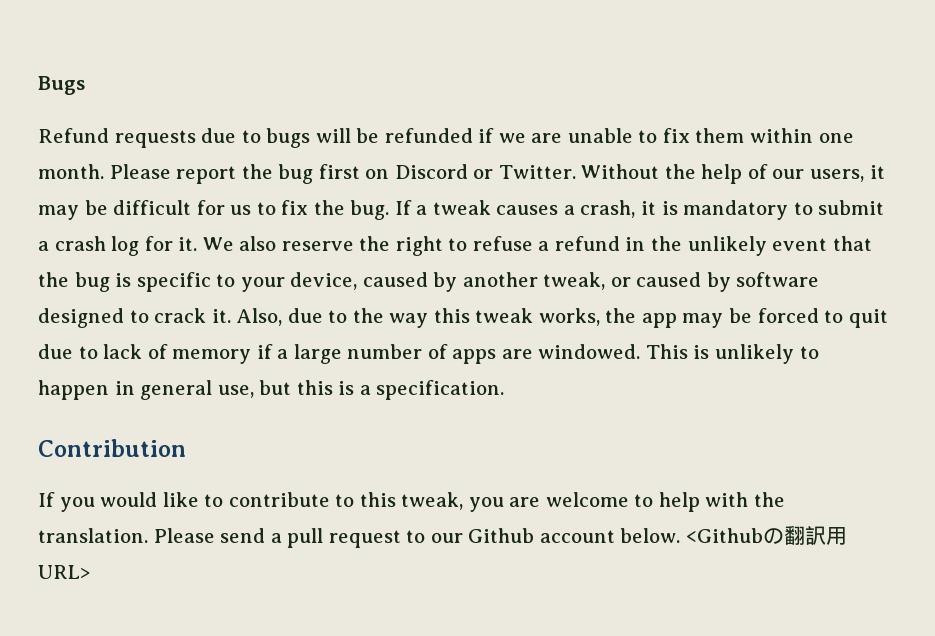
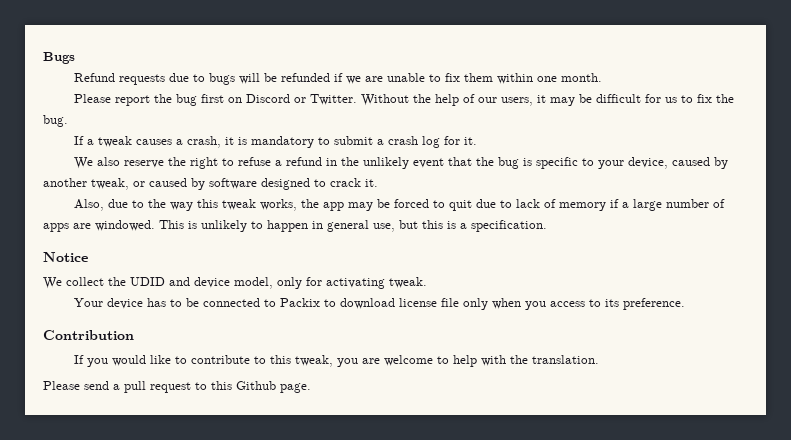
- Refund requests due to bugs will be refunded if we are unable to fix them within one month. Please report the bug first on Discord or Twitter.
+ Refund requests due to bugs will be refunded if we are unable to fix them within one month.
+ Please report the bug first on Discord or Twitter.
- Without the help of our users, it may be difficult for us to fix the bug. If a tweak causes a crash, it is mandatory to submit a crash log for it. We also reserve the right to refuse a refund in the unlikely event that the bug is specific to your device, caused by another tweak, or caused by software designed to crack it. Also, due to the way this tweak works, the app may be forced to quit due to lack of memory if a large number of apps are windowed.
+ Without the help of our users, it may be difficult for us to fix the bug.
+ If a tweak causes a crash, it is mandatory to submit a crash log for it.
+ We also reserve the right to refuse a refund in the unlikely event that the bug is specific to your device, caused by another tweak, or caused by software designed to crack it.
+ Also, due to the way this tweak works, the app may be forced to quit due to lack of memory if a large number of apps are windowed.
+ Notice
+ We collect the UDID and device model, only for activating tweak.
+ Your device has to be connected to Packix to download license file only when you access to its preference.
- If you would like to contribute to this tweak, you are welcome to help with the translation. Please send a pull request to our Github account below. <Githubの翻訳用URL>
+ If you would like to contribute to this tweak, you are welcome to help with the translation.
+ Please send a pull request to this Github page.

